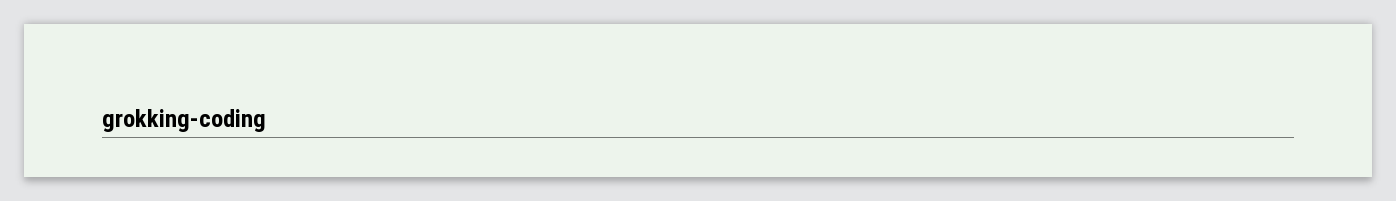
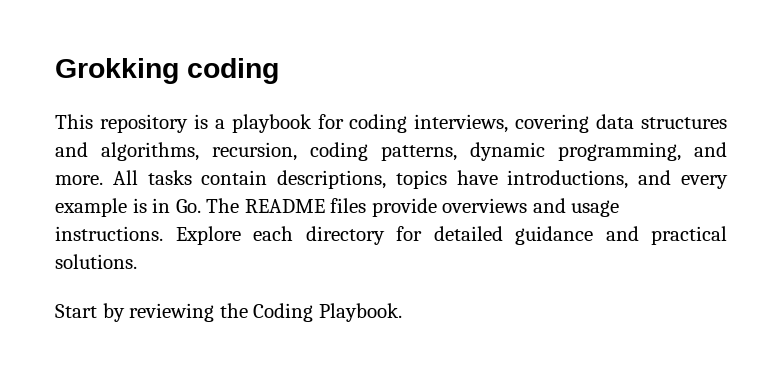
- grokking-coding
+ Grokking coding
+ This repository is a playbook for coding interviews, covering data structures and algorithms, recursion, coding patterns, dynamic programming, and more. All tasks contain descriptions, topics have introductions, and every example is in Go. The README files provide overviews and usage instructions. Explore each directory for detailed guidance and practical solutions.
+ Start by reviewing the Coding Playbook.

